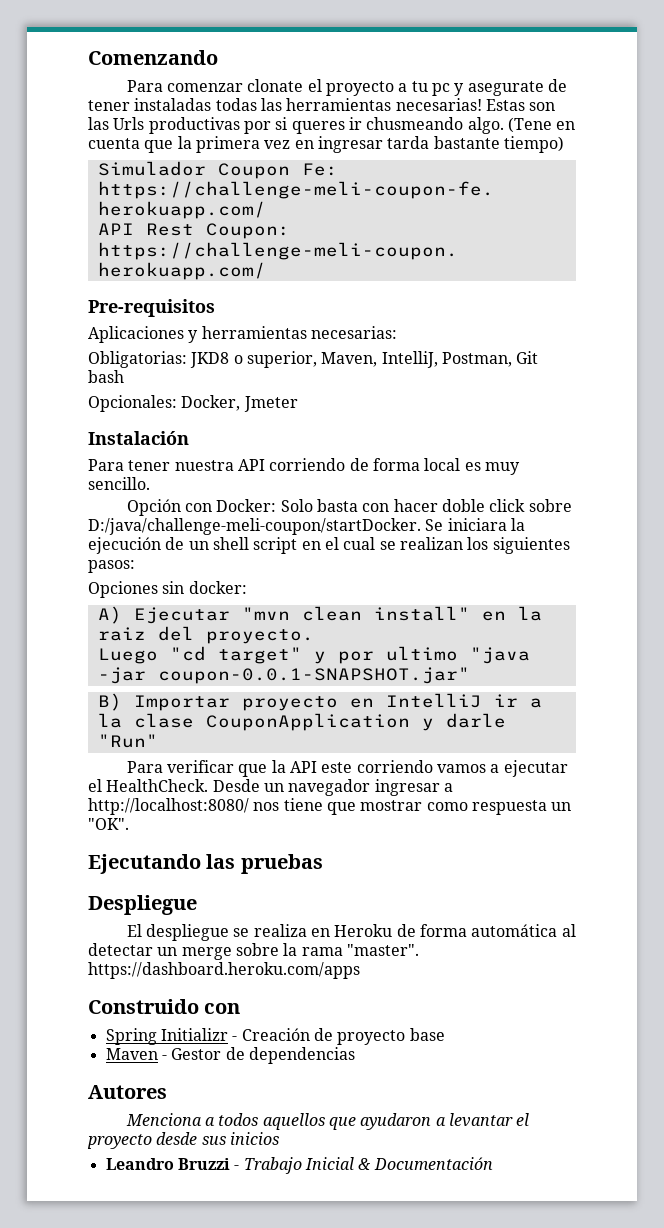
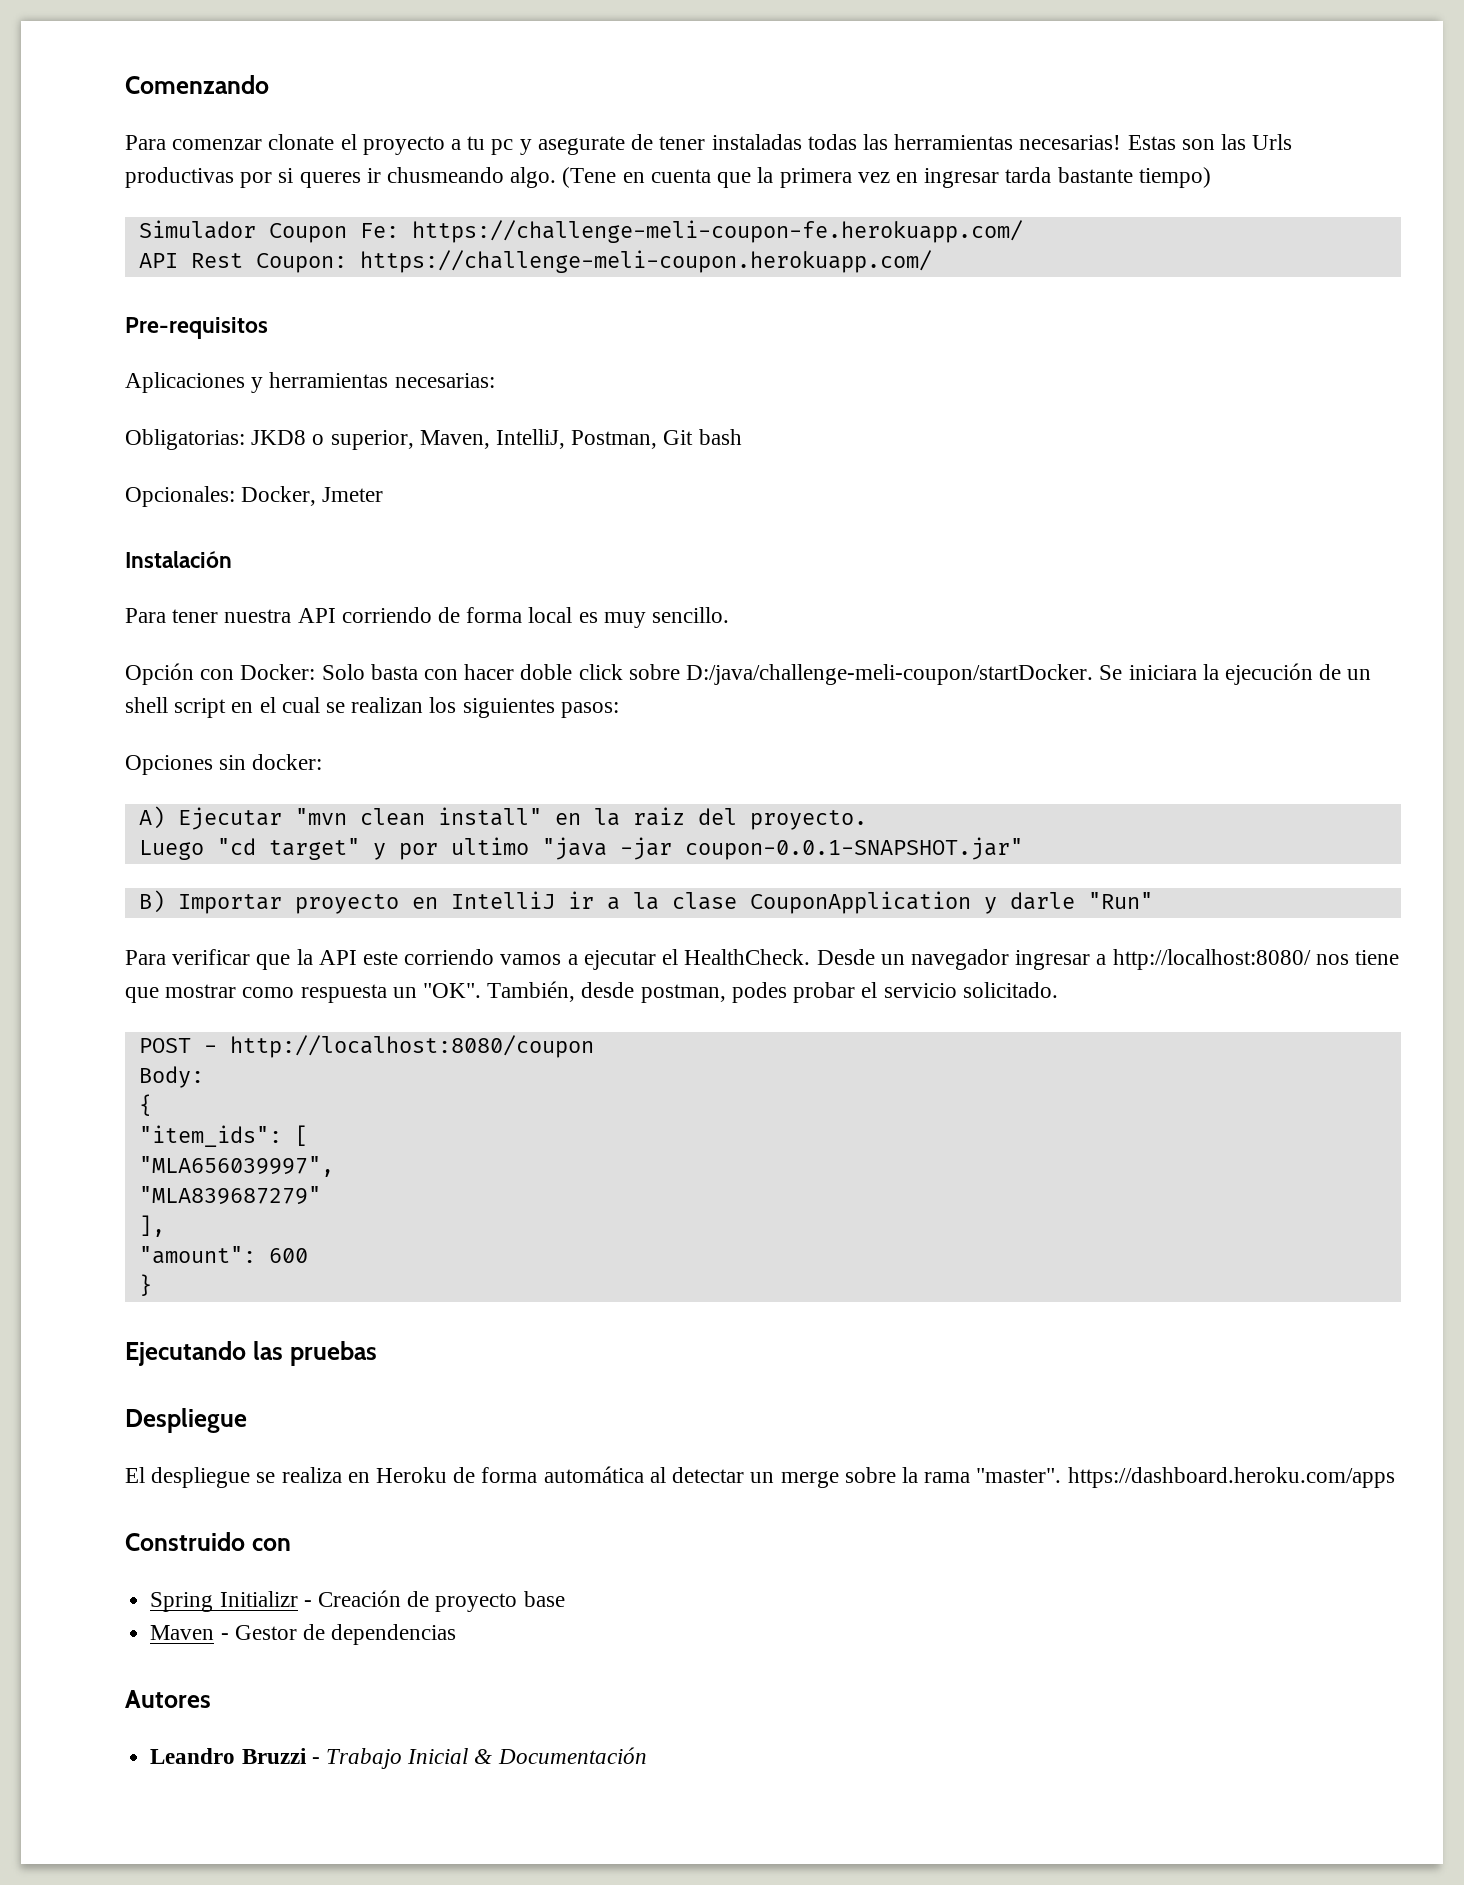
- Desde un navegador ingresar a http://localhost:8080/ nos tiene que mostrar como respuesta un "OK".
+ Desde un navegador ingresar a http://localhost:8080/ nos tiene que mostrar como respuesta un "OK". También, desde postman, podes probar el servicio solicitado.
+ POST - http://localhost:8080/coupon
+ Body:
+ {
+ "item_ids": [
+ "MLA656039997",
+ "MLA839687279"
+ ],
+ "amount": 600
+ }
- Menciona a todos aquellos que ayudaron a levantar el proyecto desde sus inicios

